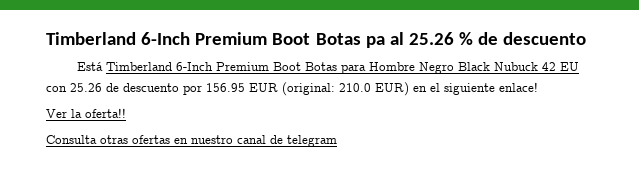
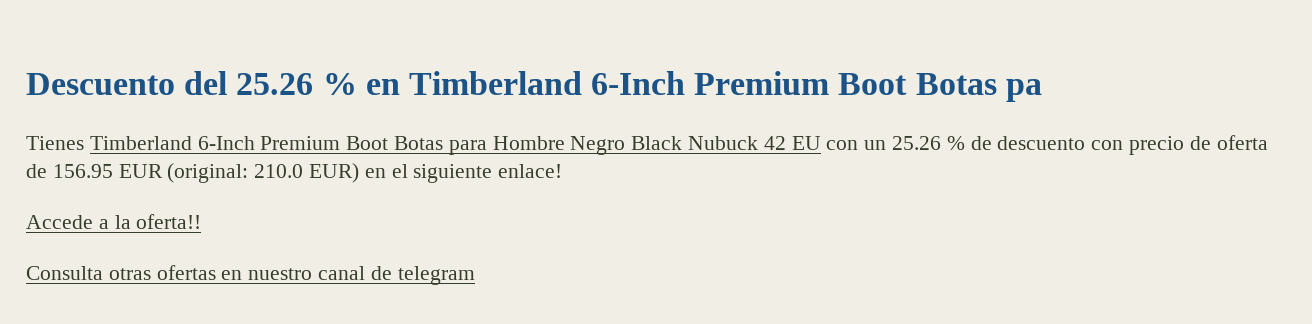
- Timberland 6-Inch Premium Boot Botas pa al 25.26 % de descuento
- Está Timberland 6-Inch Premium Boot Botas para Hombre Negro Black Nubuck 42 EU con 25.26 de descuento por 156.95 EUR (original: 210.0 EUR) en el siguiente enlace!
+ Descuento del 25.26 % en Timberland 6-Inch Premium Boot Botas pa
+ Tienes Timberland 6-Inch Premium Boot Botas para Hombre Negro Black Nubuck 42 EU con un 25.26 % de descuento con precio de oferta de 156.95 EUR (original: 210.0 EUR) en el siguiente enlace!
- Ver la oferta!!
+ Accede a la oferta!!

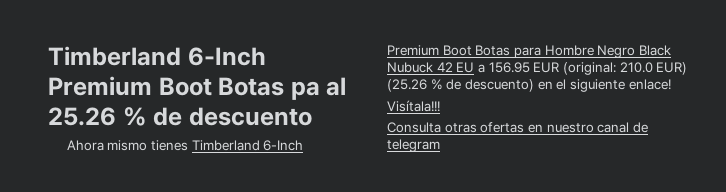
- Descuento del 25.26 % en Timberland 6-Inch Premium Boot Botas pa
- Tienes Timberland 6-Inch Premium Boot Botas para Hombre Negro Black Nubuck 42 EU con un 25.26 % de descuento con precio de oferta de 156.95 EUR (original: 210.0 EUR) en el siguiente enlace!
+ Timberland 6-Inch Premium Boot Botas pa al 25.26 % de descuento
+ Ahora mismo tienes Timberland 6-Inch Premium Boot Botas para Hombre Negro Black Nubuck 42 EU a 156.95 EUR (original: 210.0 EUR) (25.26 % de descuento) en el siguiente enlace!
- Accede a la oferta!!
+ Visítala!!!

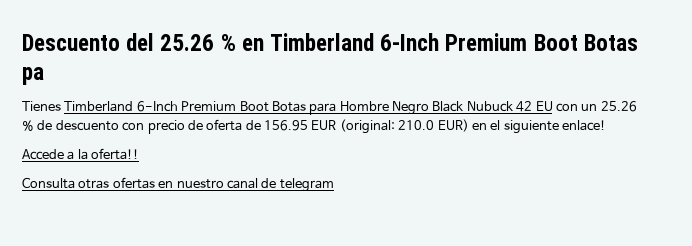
- Timberland 6-Inch Premium Boot Botas pa al 25.26 % de descuento
- Ahora mismo tienes Timberland 6-Inch Premium Boot Botas para Hombre Negro Black Nubuck 42 EU a 156.95 EUR (original: 210.0 EUR) (25.26 % de descuento) en el siguiente enlace!
+ Descuento del 25.26 % en Timberland 6-Inch Premium Boot Botas pa
+ Tienes Timberland 6-Inch Premium Boot Botas para Hombre Negro Black Nubuck 42 EU con un 25.26 % de descuento con precio de oferta de 156.95 EUR (original: 210.0 EUR) en el siguiente enlace!
- Visítala!!!
+ Accede a la oferta!!

